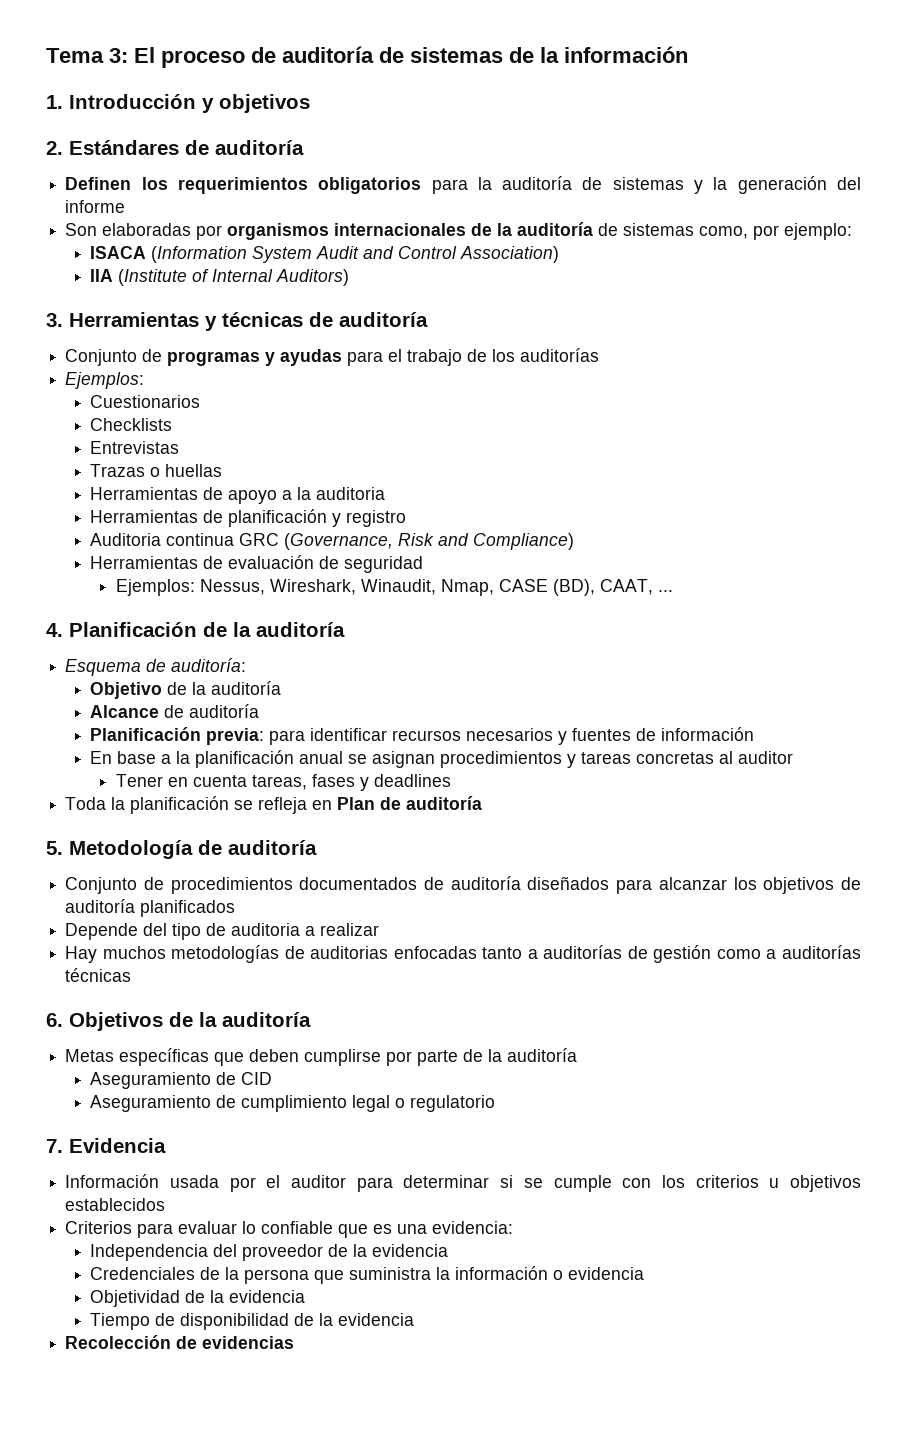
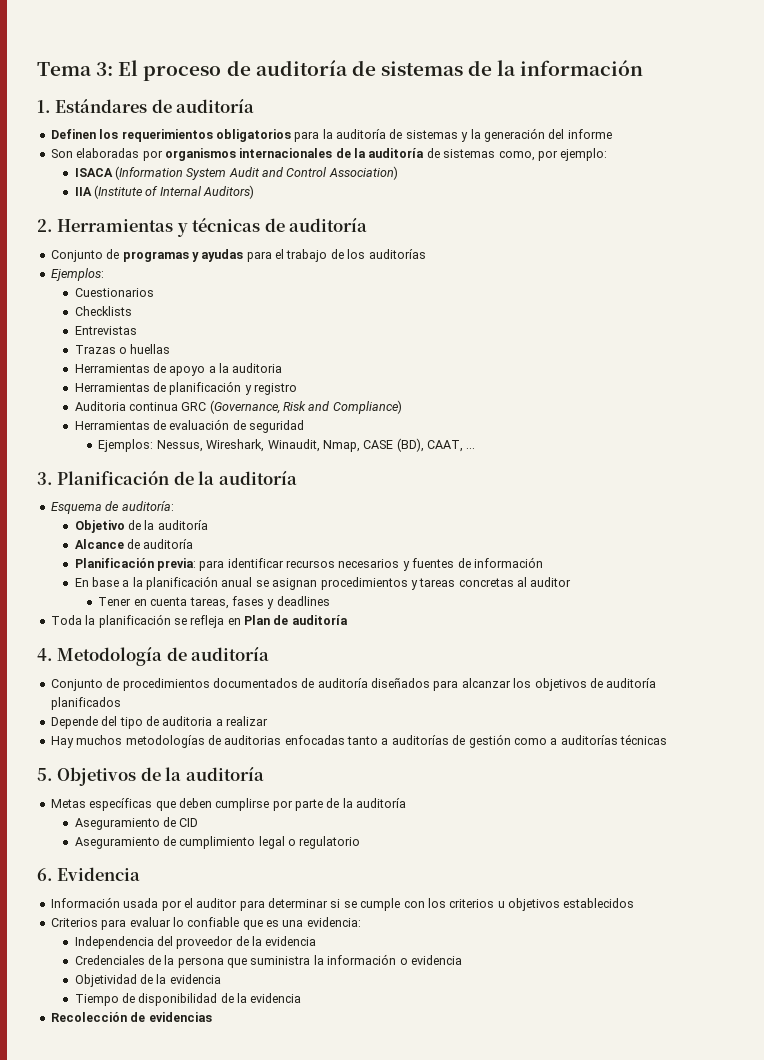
- 1. Introducción y objetivos
- 2. Estándares de auditoría
+ 1. Estándares de auditoría
- 3. Herramientas y técnicas de auditoría
+ 2. Herramientas y técnicas de auditoría
- 4. Planificación de la auditoría
+ 3. Planificación de la auditoría
- 5. Metodología de auditoría
+ 4. Metodología de auditoría
- 6. Objetivos de la auditoría
+ 5. Objetivos de la auditoría
- 7. Evidencia
+ 6. Evidencia

